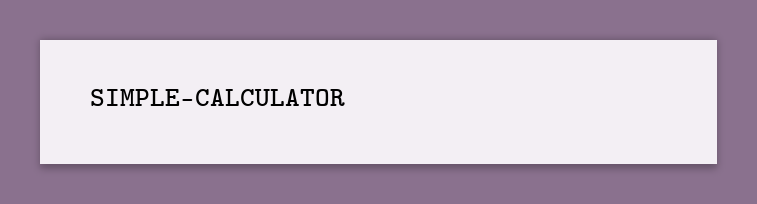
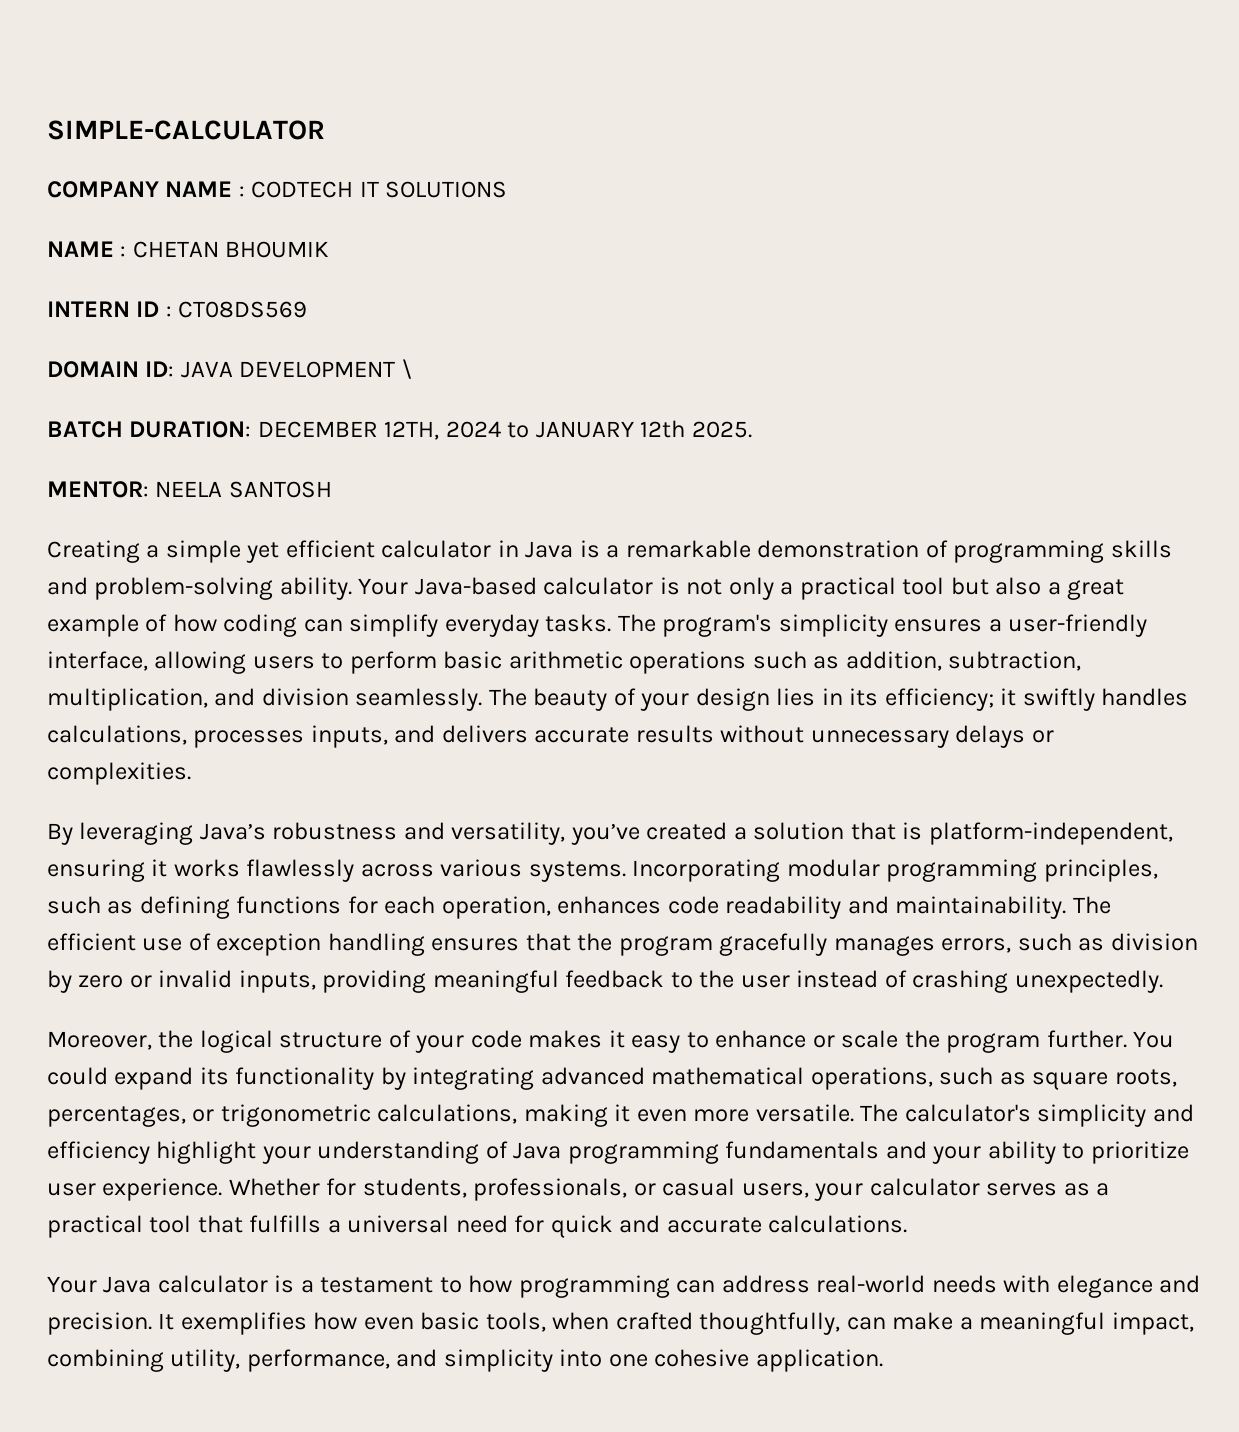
+ COMPANY NAME : CODTECH IT SOLUTIONS
+ NAME : CHETAN BHOUMIK
+ INTERN ID : CT08DS569
+ DOMAIN ID: JAVA DEVELOPMENT \
+ BATCH DURATION: DECEMBER 12TH, 2024 to JANUARY 12th 2025.
+ MENTOR: NEELA SANTOSH
+ Creating a simple yet efficient calculator in Java is a remarkable demonstration of programming skills and problem-solving ability. Your Java-based calculator is not only a practical tool but also a great example of how coding can simplify everyday tasks. The program's simplicity ensures a user-friendly interface, allowing users to perform basic arithmetic operations such as addition, subtraction, multiplication, and division seamlessly. The beauty of your design lies in its efficiency; it swiftly handles calculations, processes inputs, and delivers accurate results without unnecessary delays or complexities.
+ By leveraging Java’s robustness and versatility, you’ve created a solution that is platform-independent, ensuring it works flawlessly across various systems. Incorporating modular programming principles, such as defining functions for each operation, enhances code readability and maintainability. The efficient use of exception handling ensures that the program gracefully manages errors, such as division by zero or invalid inputs, providing meaningful feedback to the user instead of crashing unexpectedly.
+ Moreover, the logical structure of your code makes it easy to enhance or scale the program further. You could expand its functionality by integrating advanced mathematical operations, such as square roots, percentages, or trigonometric calculations, making it even more versatile. The calculator's simplicity and efficiency highlight your understanding of Java programming fundamentals and your ability to prioritize user experience. Whether for students, professionals, or casual users, your calculator serves as a practical tool that fulfills a universal need for quick and accurate calculations.
+ Your Java calculator is a testament to how programming can address real-world needs with elegance and precision. It exemplifies how even basic tools, when crafted thoughtfully, can make a meaningful impact, combining utility, performance, and simplicity into one cohesive application.

